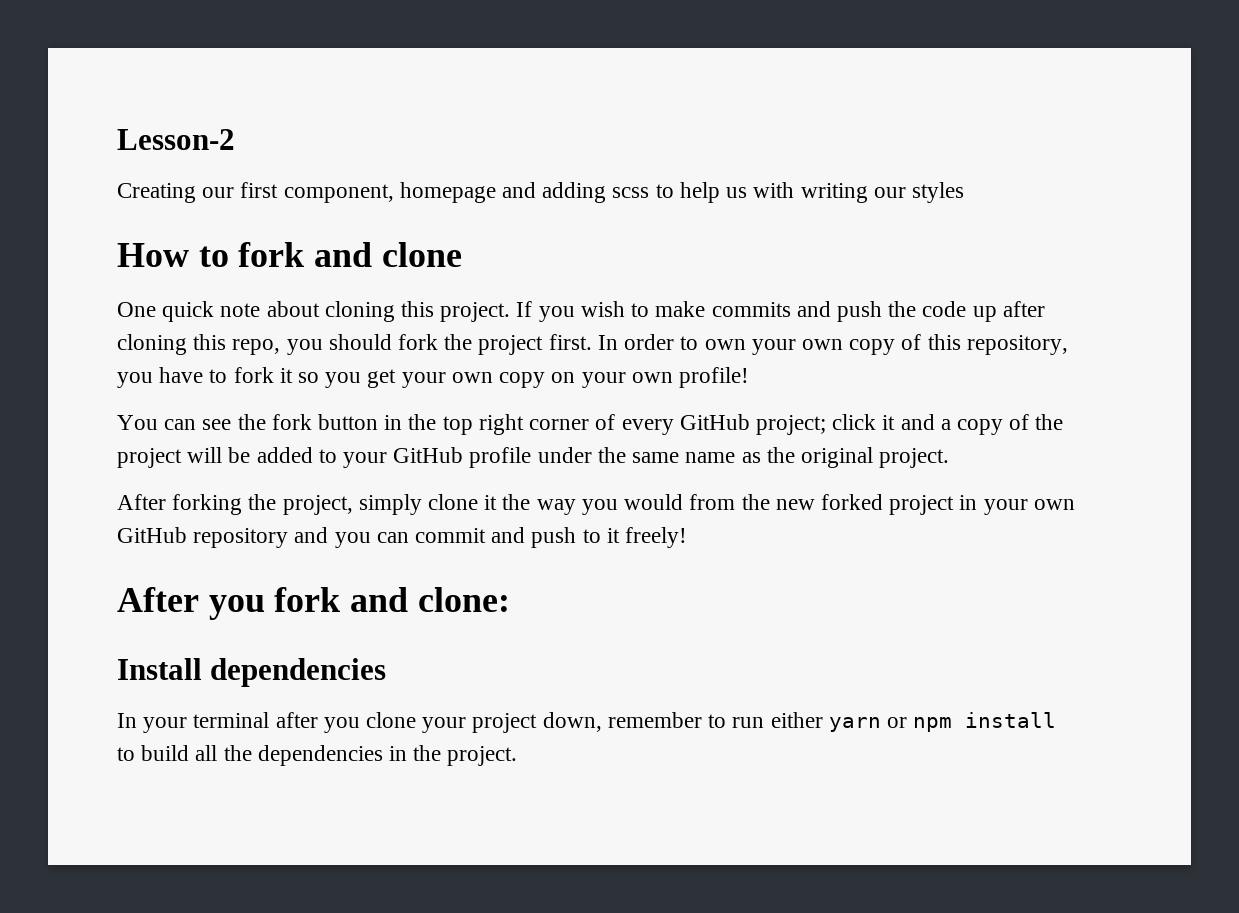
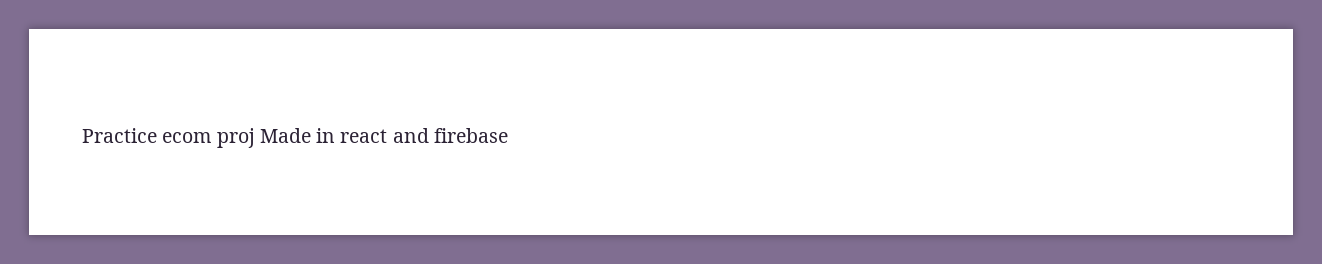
- Lesson-2
- Creating our first component, homepage and adding scss to help us with writing our styles
- How to fork and clone
- One quick note about cloning this project. If you wish to make commits and push the code up after cloning this repo, you should fork the project first. In order to own your own copy of this repository, you have to fork it so you get your own copy on your own profile!
- You can see the fork button in the top right corner of every GitHub project; click it and a copy of the project will be added to your GitHub profile under the same name as the original project.
- After forking the project, simply clone it the way you would from the new forked project in your own GitHub repository and you can commit and push to it freely!
- After you fork and clone:
- Install dependencies
- In your terminal after you clone your project down, remember to run either yarn or npm install to build all the dependencies in the project.
+ Practice ecom proj Made in react and firebase

